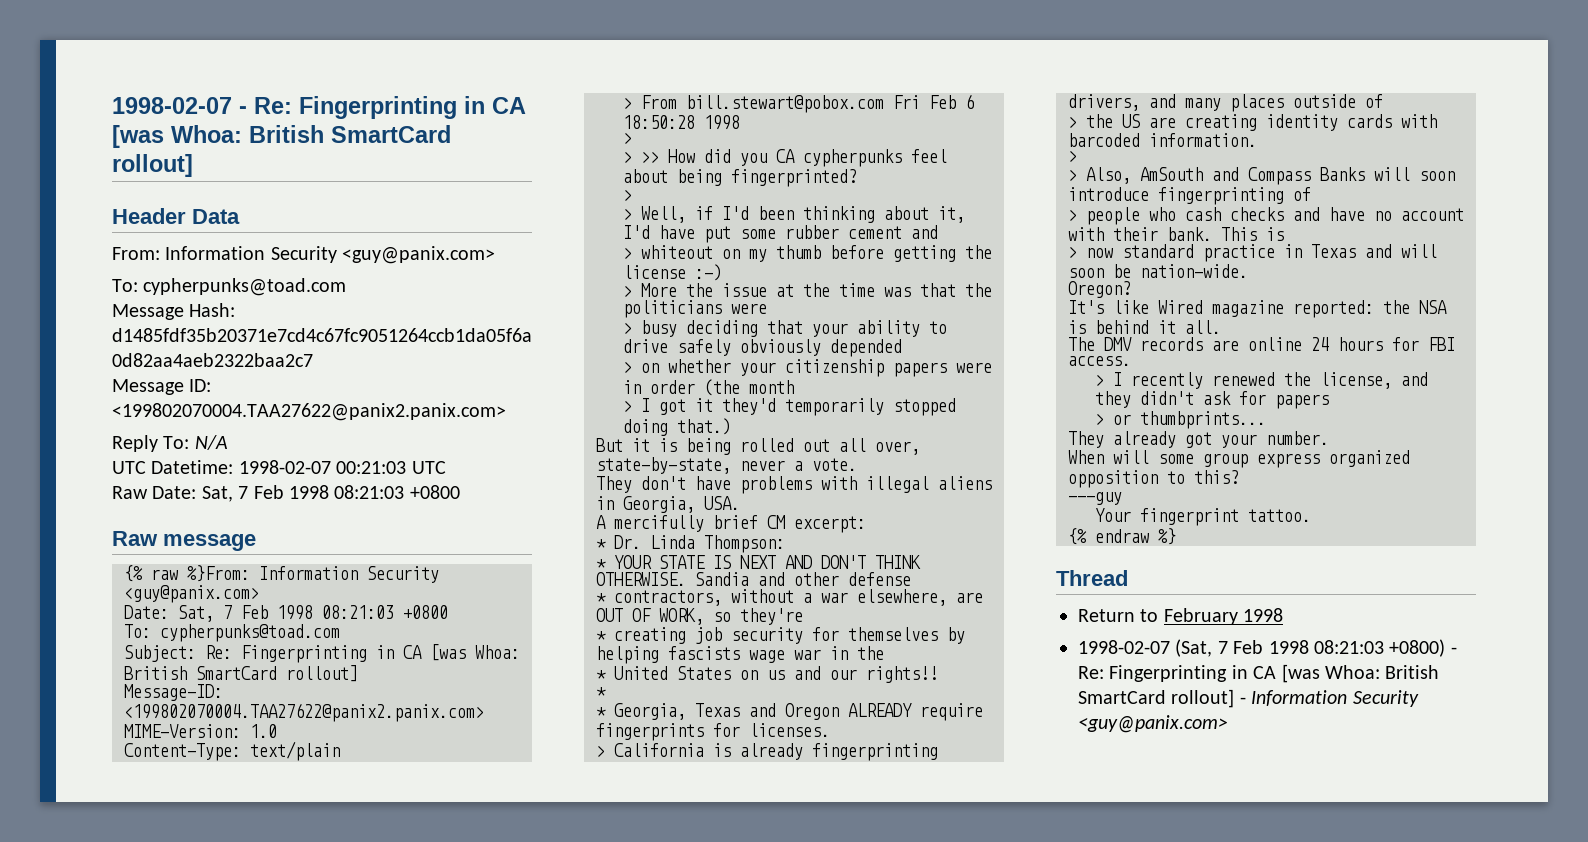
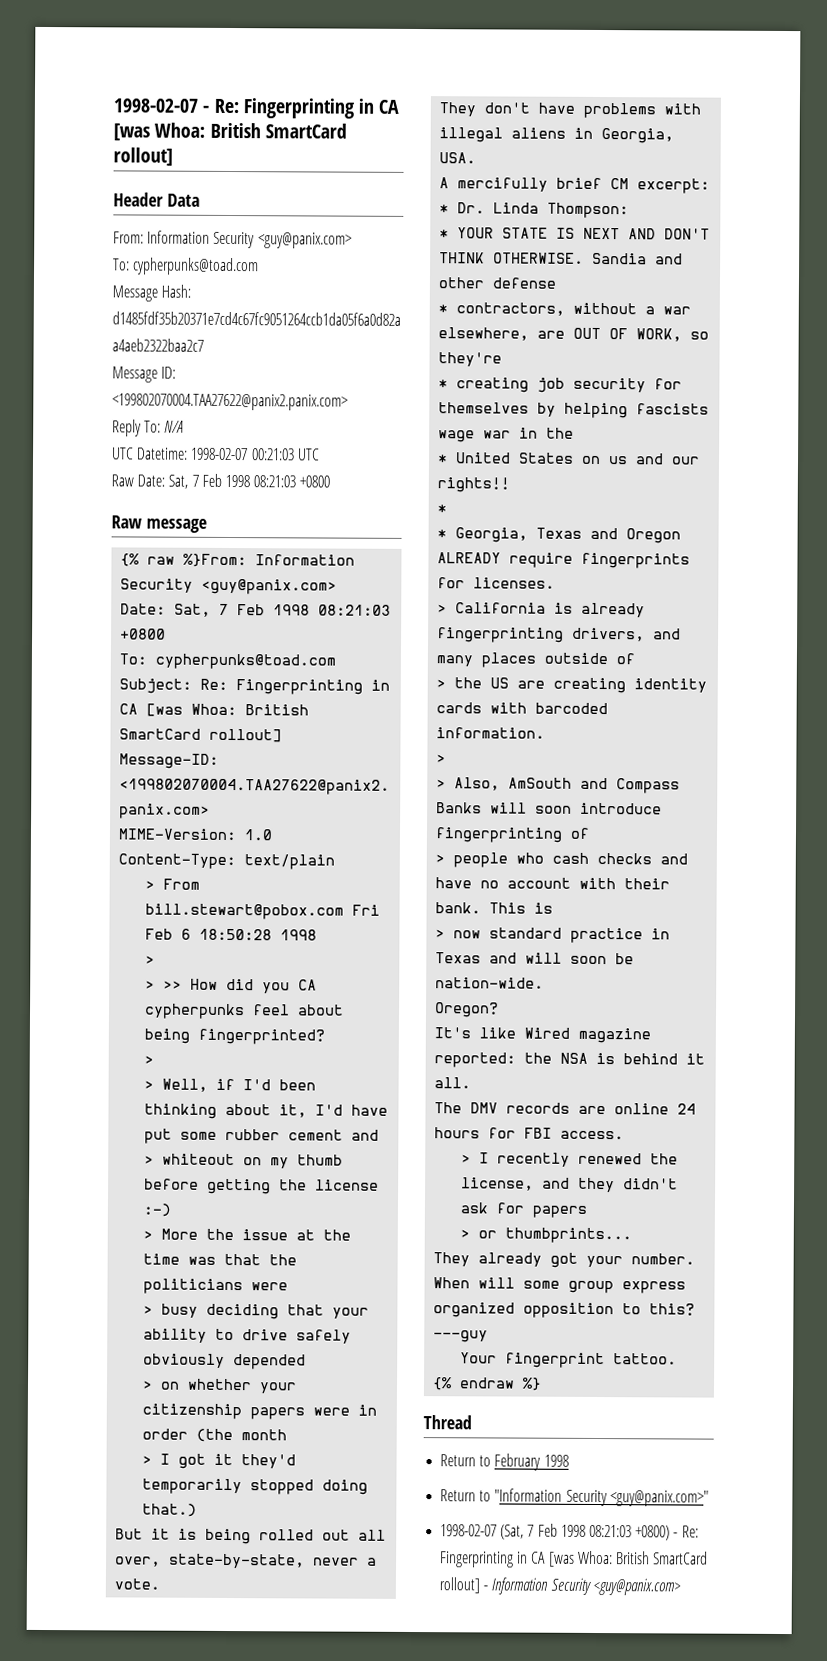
+ Return to "Information Security <guy@panix.com>"

